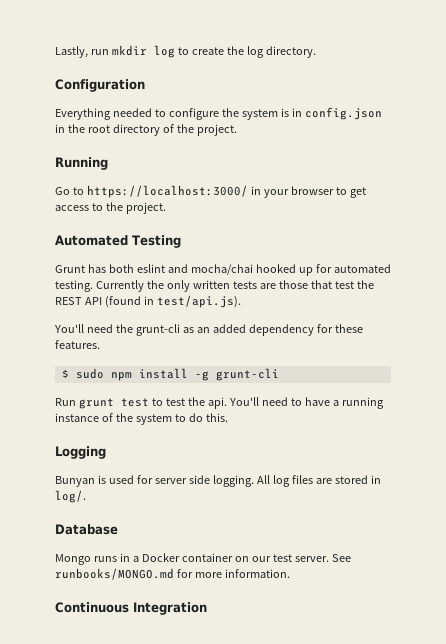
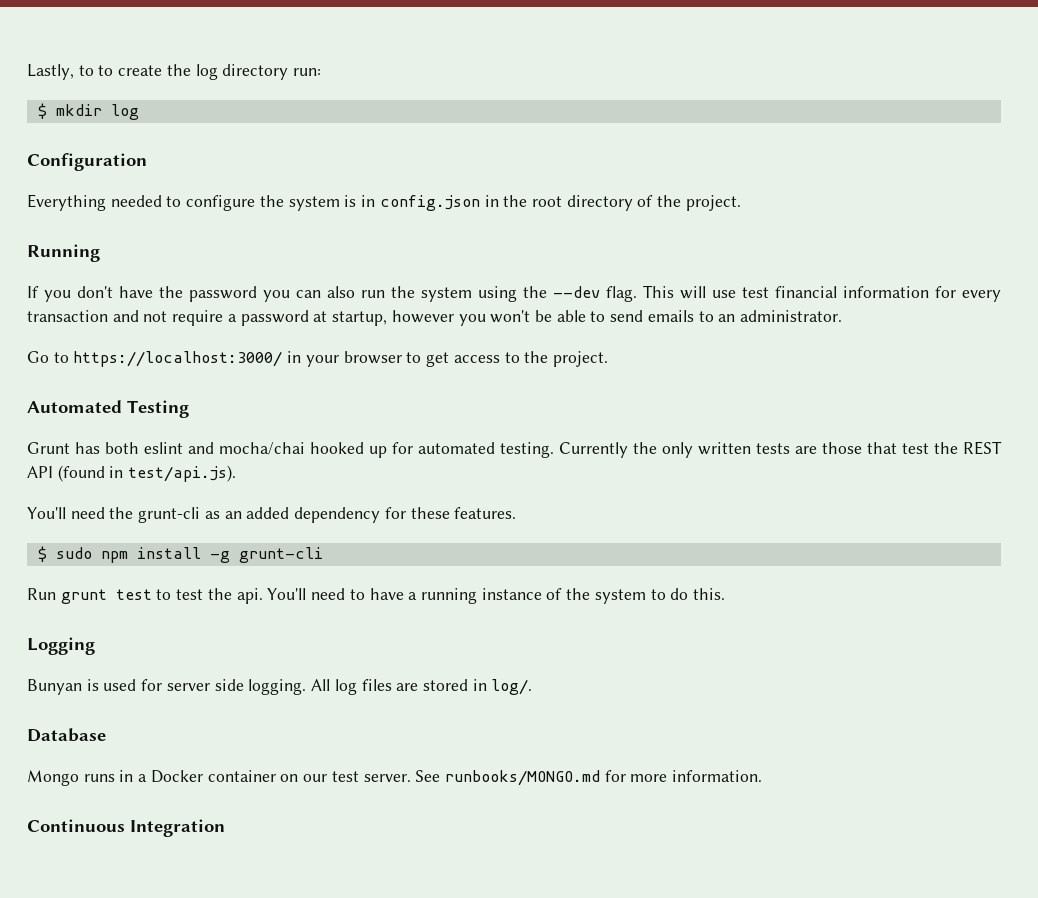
- Lastly, run mkdir log to create the log directory.
+ Lastly, to to create the log directory run:
+ $ mkdir log
+ If you don't have the password you can also run the system using the --dev flag. This will use test financial information for every transaction and not require a password at startup, however you won't be able to send emails to an administrator.

